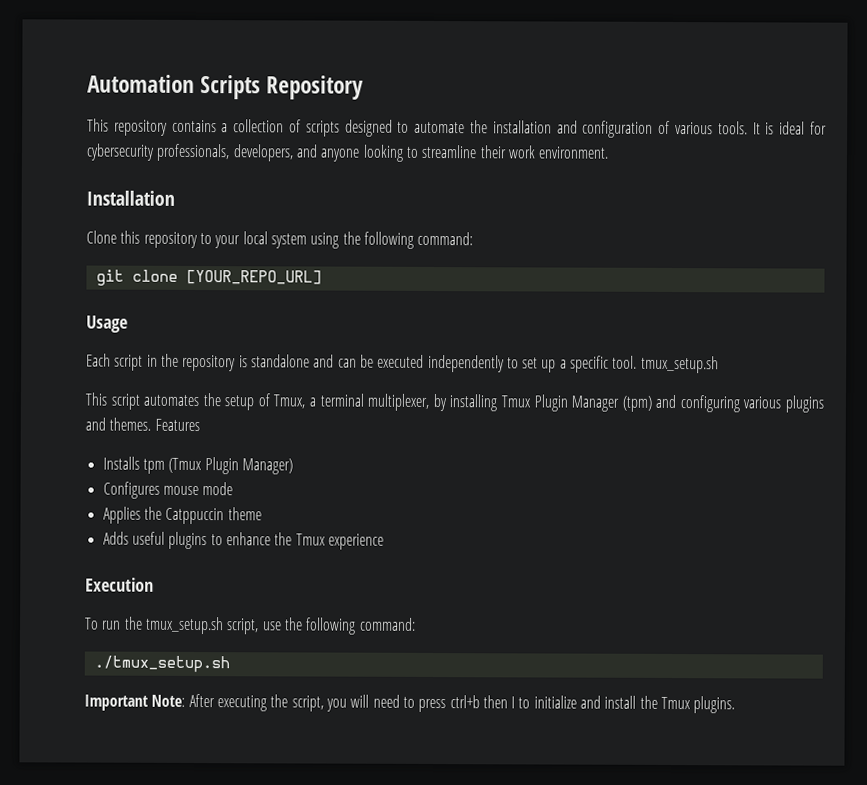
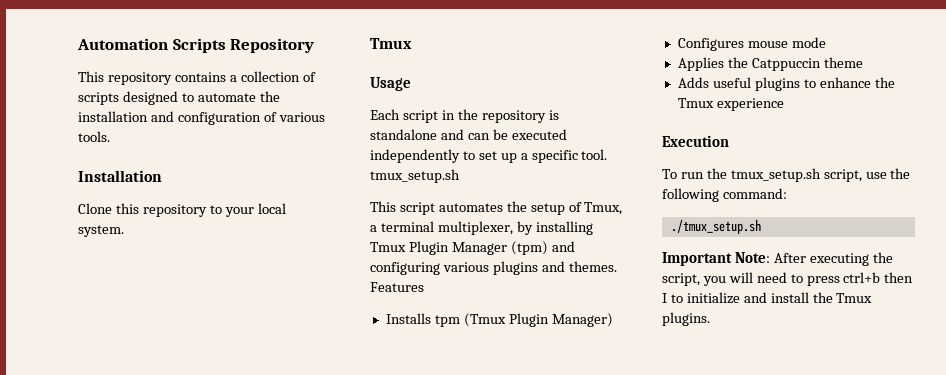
- It is ideal for cybersecurity professionals, developers, and anyone looking to streamline their work environment.
- Clone this repository to your local system using the following command:
- git clone [YOUR_REPO_URL]
+ Clone this repository to your local system.
+ Tmux

